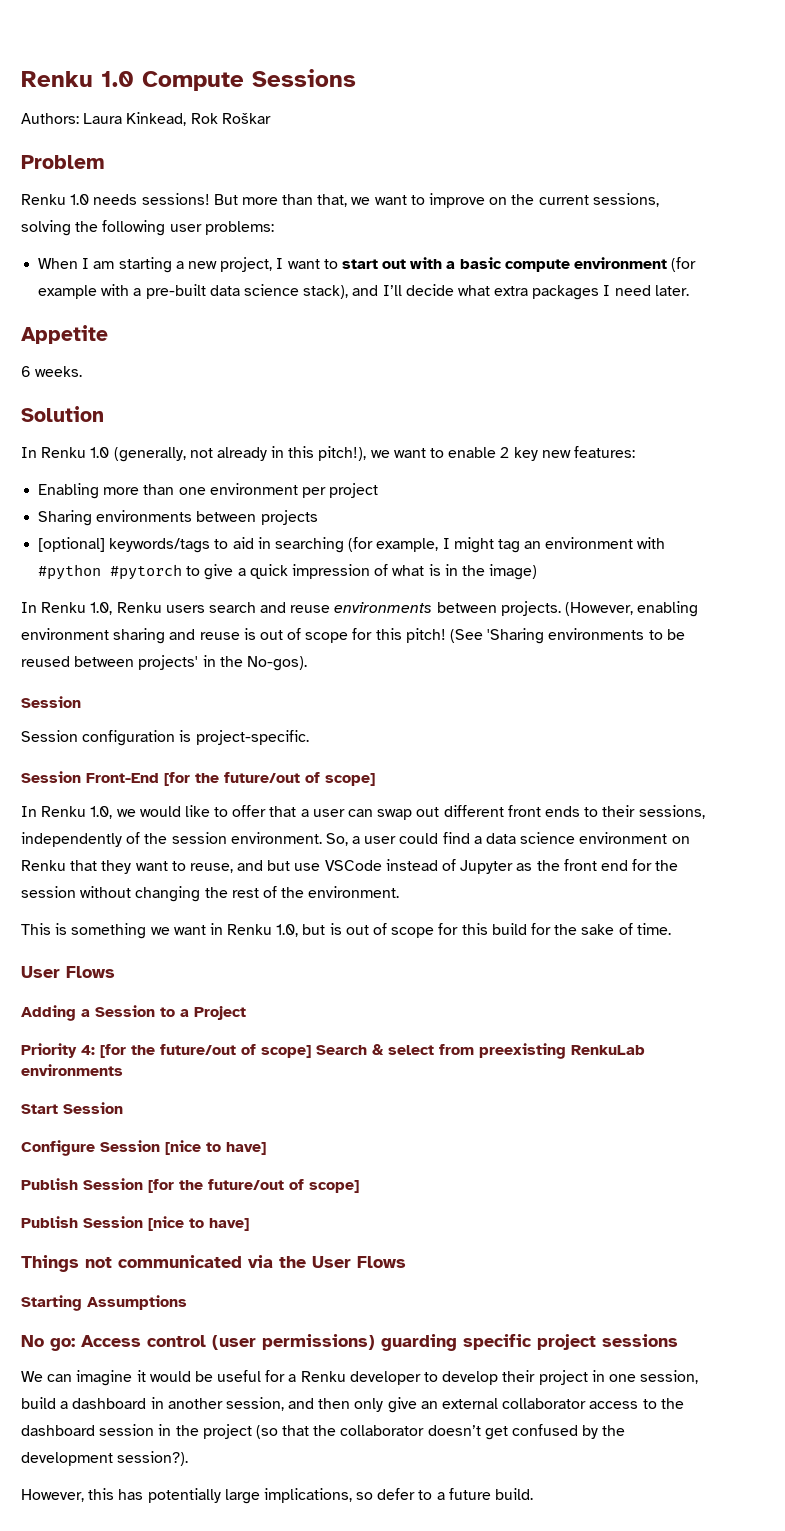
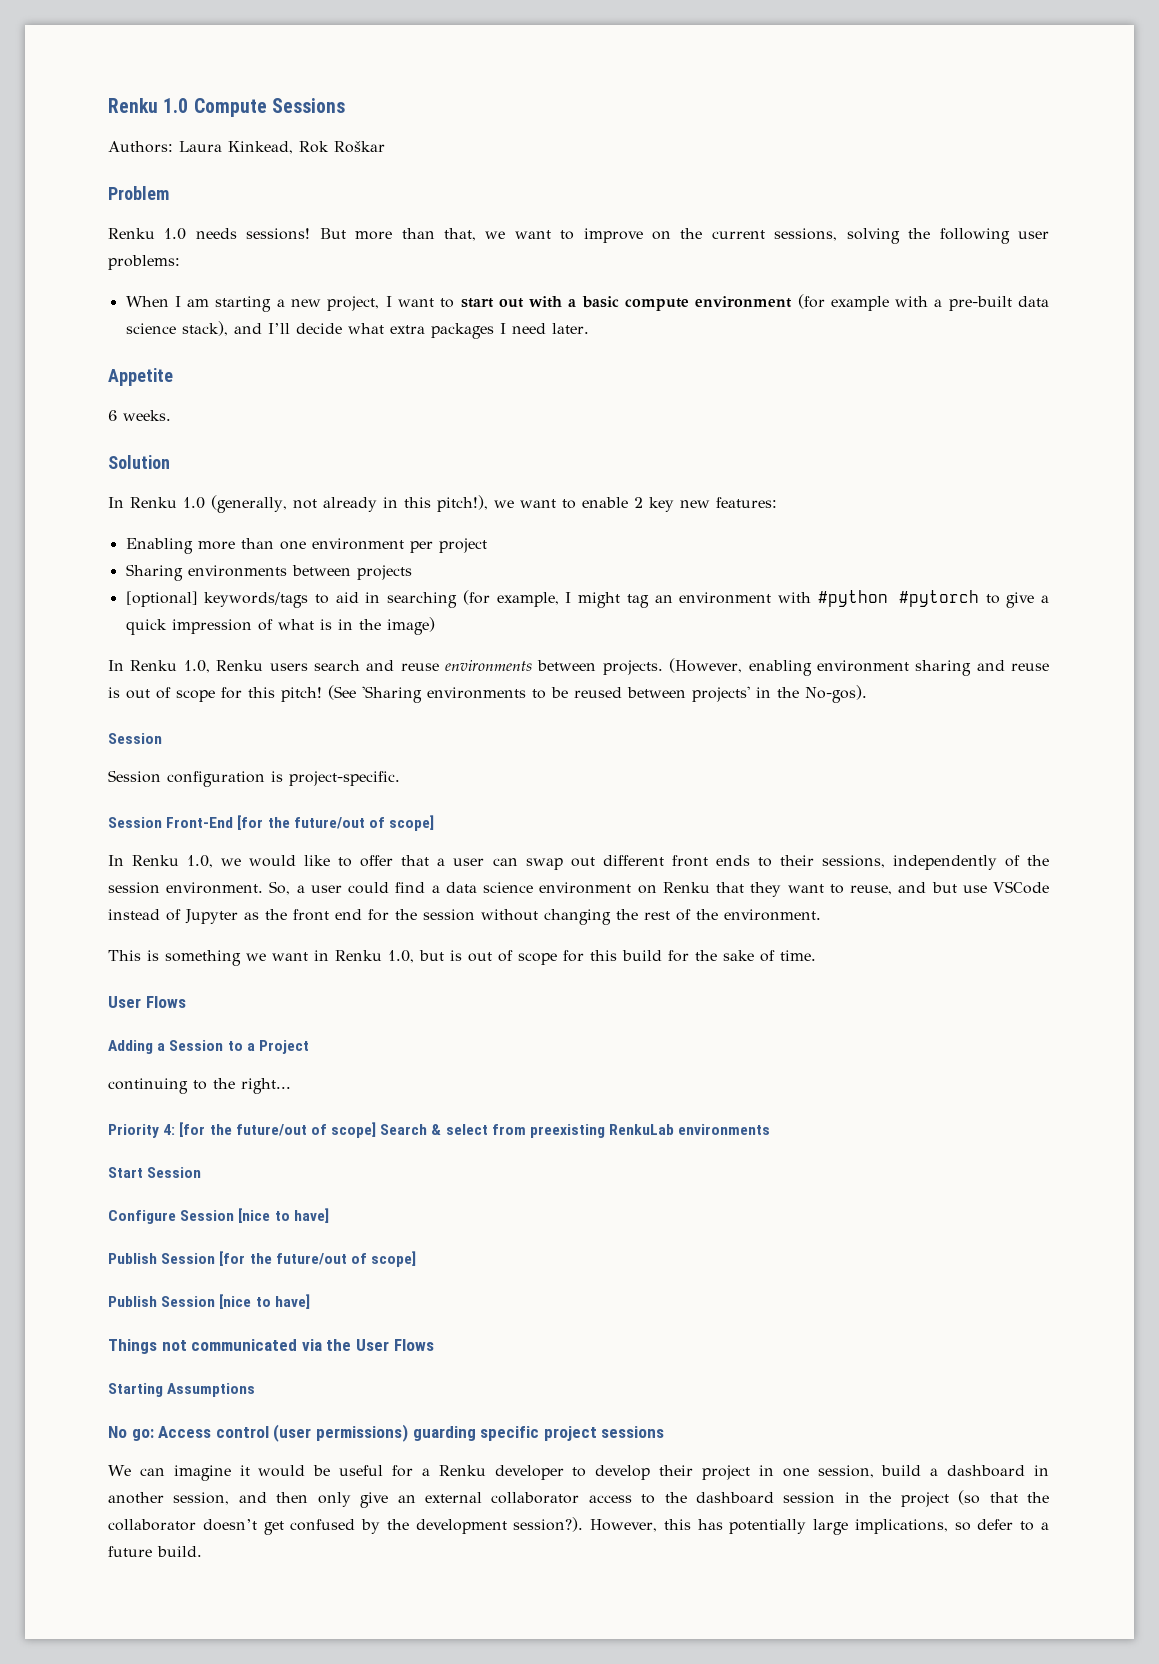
+ continuing to the right...
- We can imagine it would be useful for a Renku developer to develop their project in one session, build a dashboard in another session, and then only give an external collaborator access to the dashboard session in the project (so that the collaborator doesn’t get confused by the development session?).
- However, this has potentially large implications, so defer to a future build.
+ We can imagine it would be useful for a Renku developer to develop their project in one session, build a dashboard in another session, and then only give an external collaborator access to the dashboard session in the project (so that the collaborator doesn’t get confused by the development session?). However, this has potentially large implications, so defer to a future build.

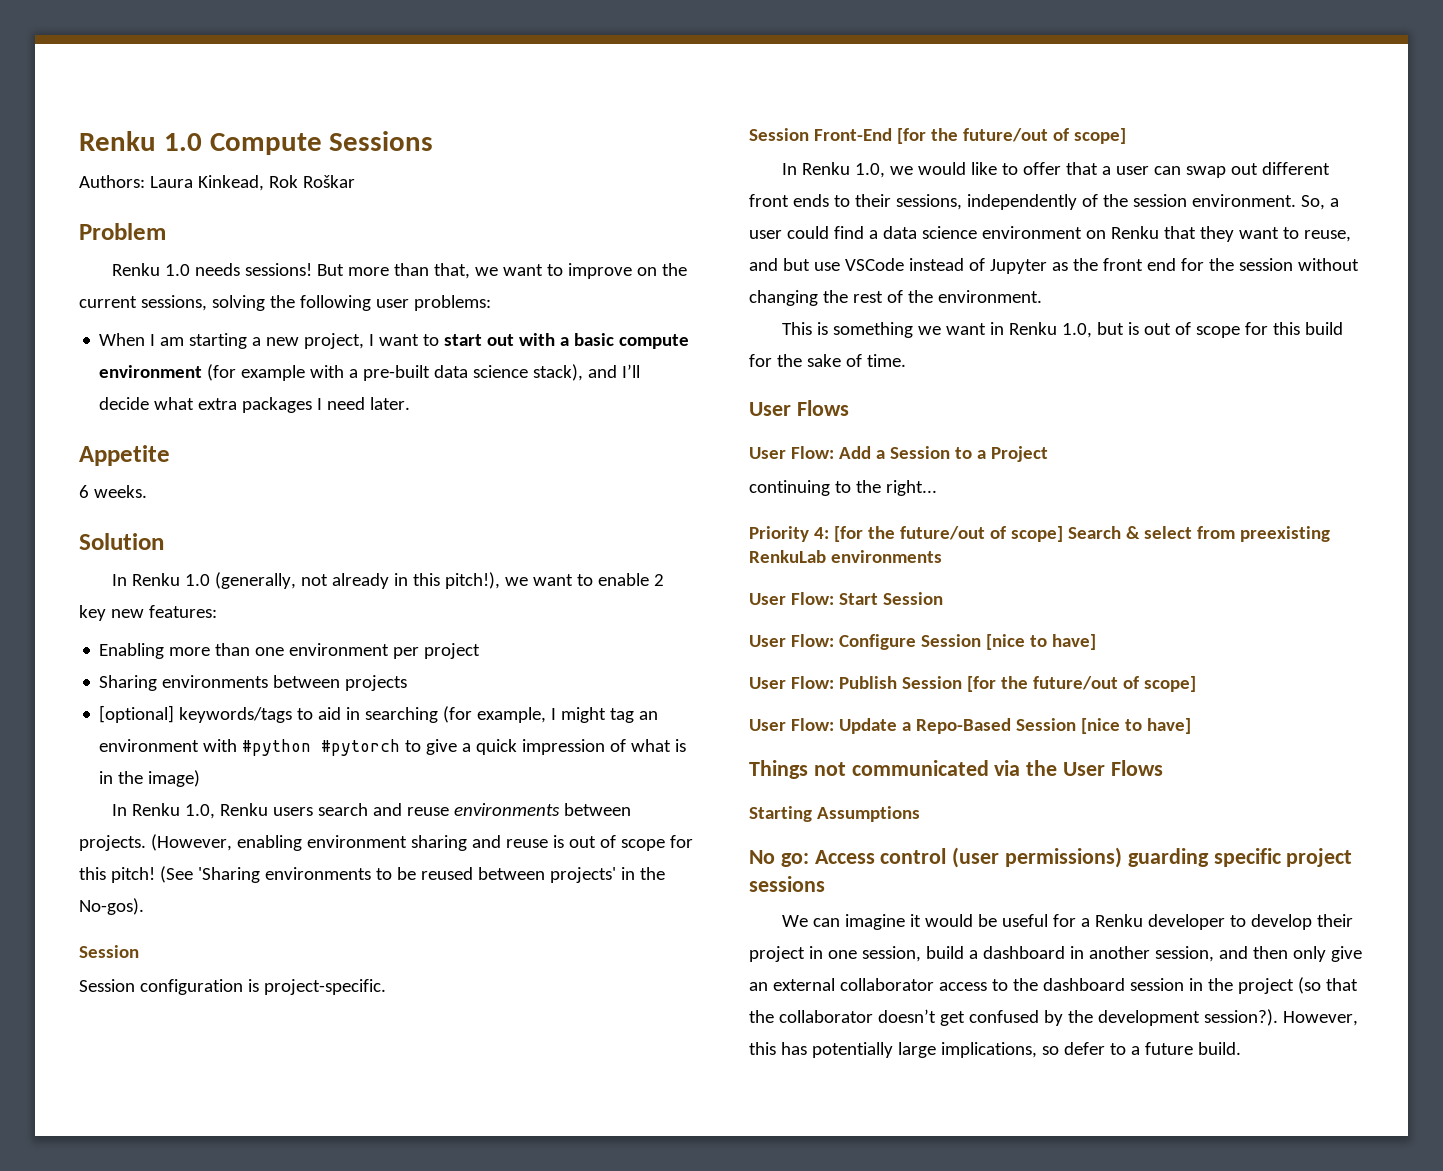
- Adding a Session to a Project
+ User Flow: Add a Session to a Project
- Start Session
+ User Flow: Start Session
- Configure Session [nice to have]
+ User Flow: Configure Session [nice to have]
- Publish Session [for the future/out of scope]
+ User Flow: Publish Session [for the future/out of scope]
- Publish Session [nice to have]
+ User Flow: Update a Repo-Based Session [nice to have]

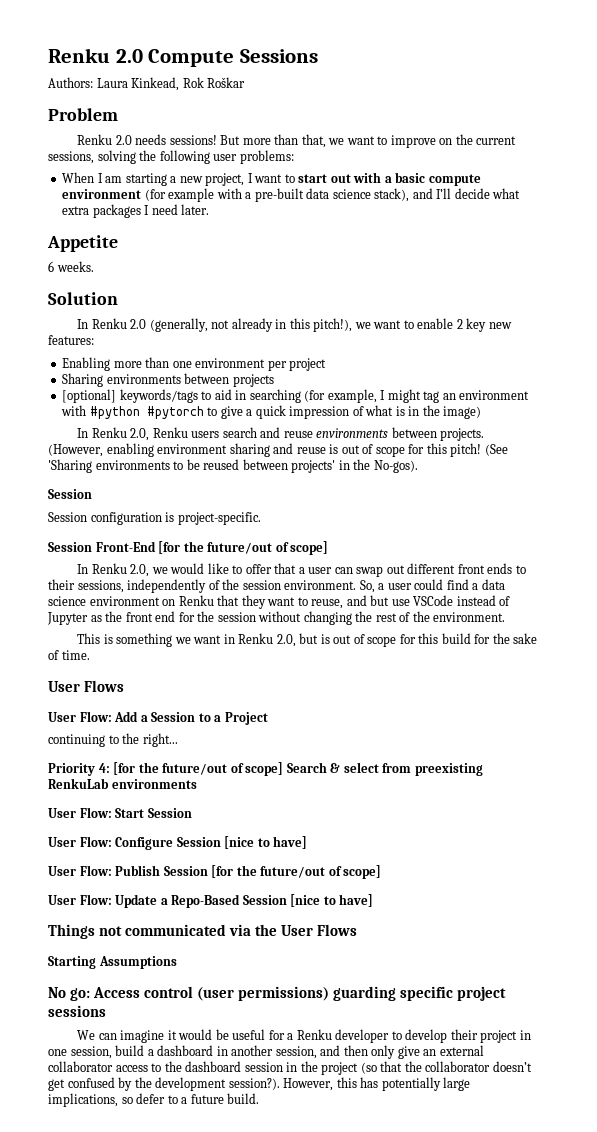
- Renku 1.0 Compute Sessions
+ Renku 2.0 Compute Sessions
- Renku 1.0 needs sessions!
+ Renku 2.0 needs sessions!
- In Renku 1.0 (generally, not already in this pitch!), we want to enable 2 key new features:
+ In Renku 2.0 (generally, not already in this pitch!), we want to enable 2 key new features:
- In Renku 1.0, Renku users search and reuse environments between projects.
+ In Renku 2.0, Renku users search and reuse environments between projects.
- In Renku 1.0, we would like to offer that a user can swap out different front ends to their sessions, independently of the session environment.
+ In Renku 2.0, we would like to offer that a user can swap out different front ends to their sessions, independently of the session environment.
- This is something we want in Renku 1.0, but is out of scope for this build for the sake of time.
+ This is something we want in Renku 2.0, but is out of scope for this build for the sake of time.

